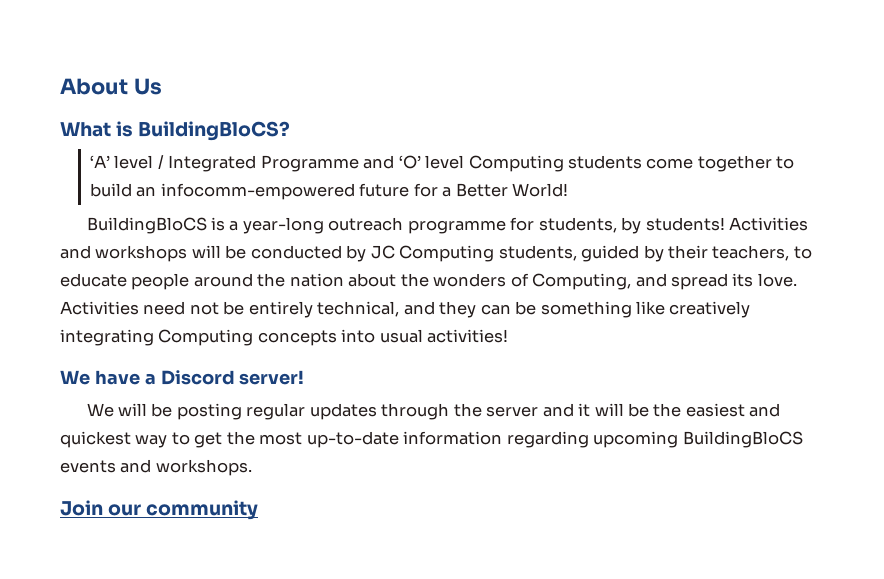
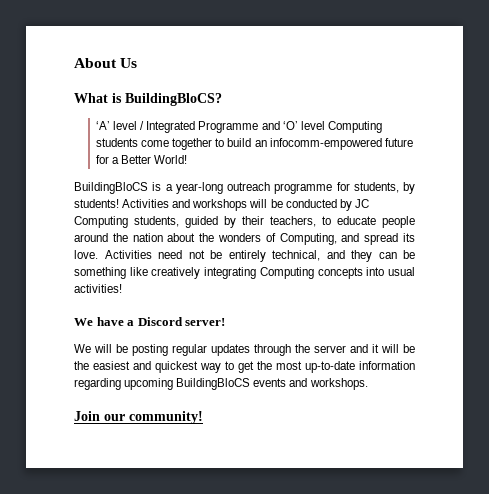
- Join our community
+ Join our community!

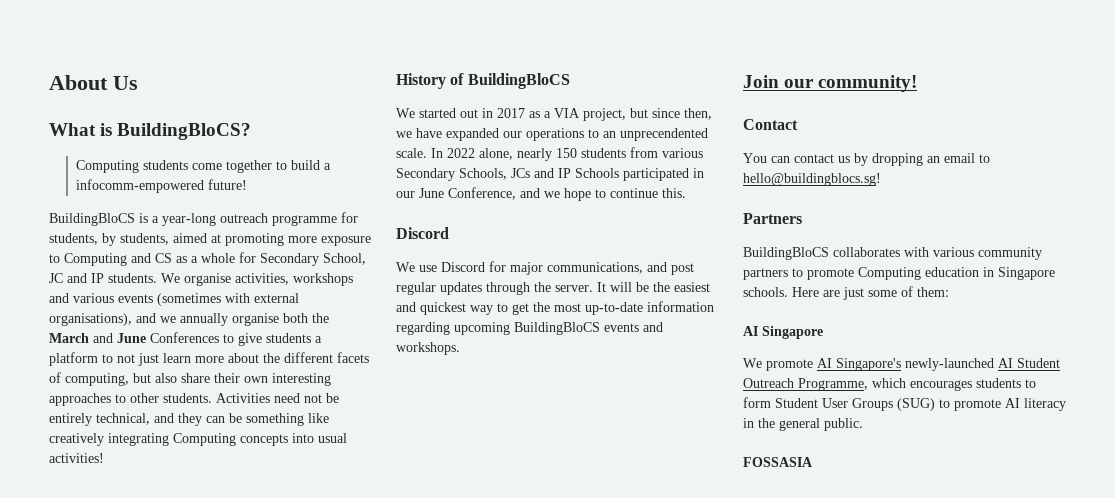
- ‘A’ level / Integrated Programme and ‘O’ level Computing students come together to build an infocomm-empowered future for a Better World!
+ Computing students come together to build a infocomm-empowered future!
- BuildingBloCS is a year-long outreach programme for students, by students! Activities and workshops will be conducted by JC Computing students, guided by their teachers, to educate people around the nation about the wonders of Computing, and spread its love.
+ BuildingBloCS is a year-long outreach programme for students, by students, aimed at promoting more exposure to Computing and CS as a whole for Secondary School, JC and IP students. We organise activities, workshops and various events (sometimes with external organisations), and we annually organise both the March and June Conferences to give students a platform to not just learn more about the different facets of computing, but also share their own interesting approaches to other students.
- We have a Discord server!
- We will be posting regular updates through the server and it will be the easiest and quickest way to get the most up-to-date information regarding upcoming BuildingBloCS events and workshops.
+ History of BuildingBloCS
+ We started out in 2017 as a VIA project, but since then, we have expanded our operations to an unprecendented scale. In 2022 alone, nearly 150 students from various Secondary Schools, JCs and IP Schools participated in our June Conference, and we hope to continue this.
+ Discord
+ We use Discord for major communications, and post regular updates through the server. It will be the easiest and quickest way to get the most up-to-date information regarding upcoming BuildingBloCS events and workshops.
+ Contact
+ You can contact us by dropping an email to hello@buildingblocs.sg!
+ Partners
+ BuildingBloCS collaborates with various community partners to promote Computing education in Singapore schools. Here are just some of them:
+ AI Singapore
+ We promote AI Singapore's newly-launched AI Student Outreach Programme, which encourages students to form Student User Groups (SUG) to promote AI literacy in the general public.
+ FOSSASIA

